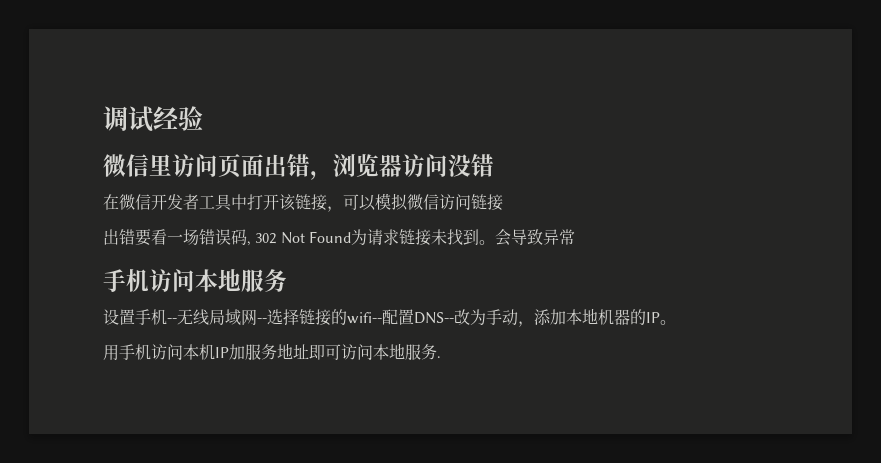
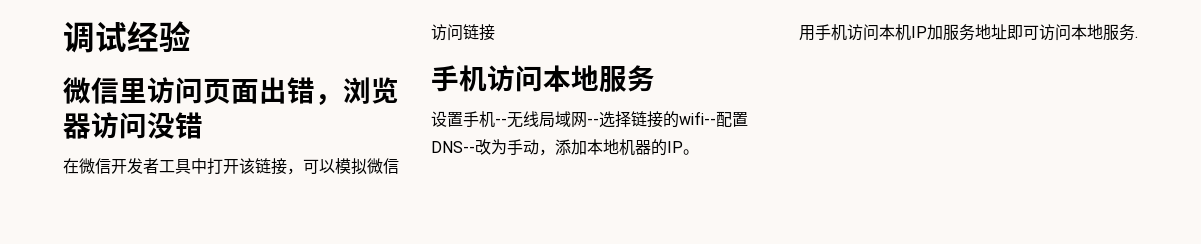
- 出错要看一场错误码, 302 Not Found为请求链接未找到。会导致异常

